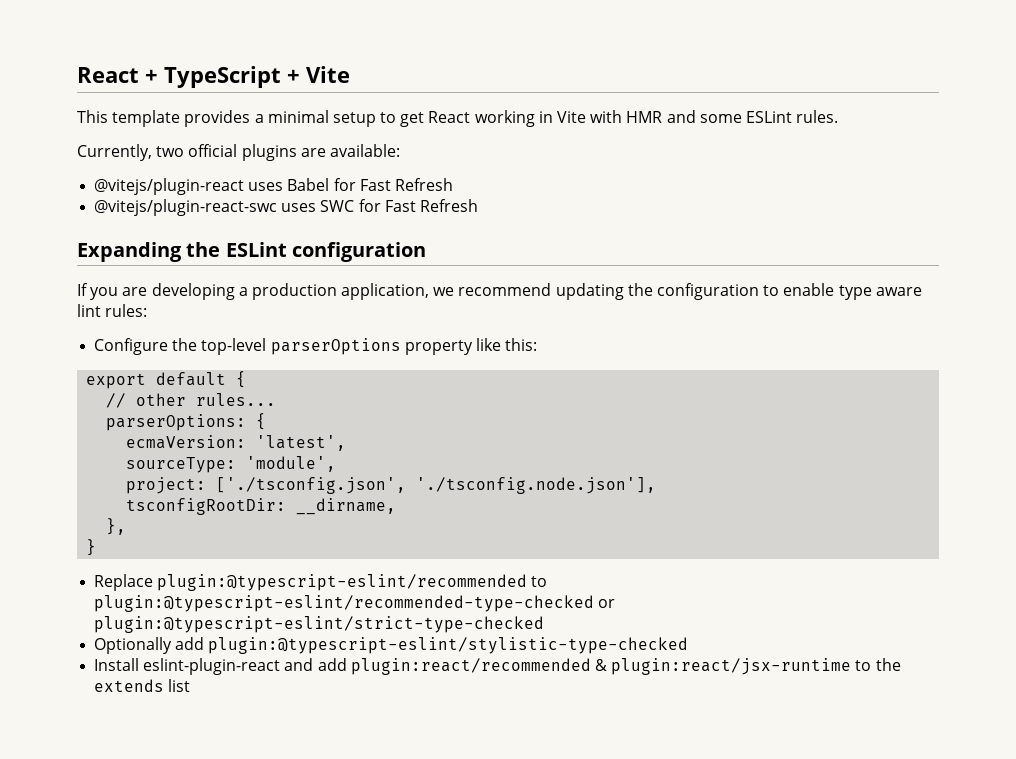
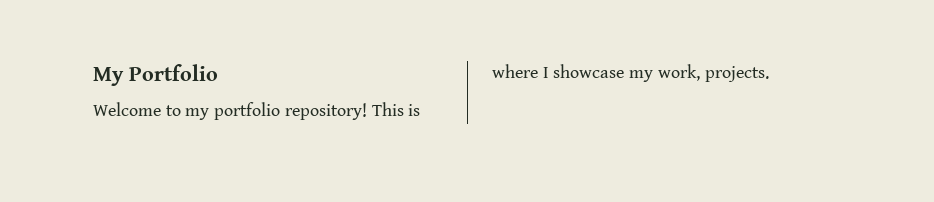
- React + TypeScript + Vite
- This template provides a minimal setup to get React working in Vite with HMR and some ESLint rules.
- Currently, two official plugins are available:
- @vitejs/plugin-react uses Babel for Fast Refresh
- @vitejs/plugin-react-swc uses SWC for Fast Refresh
- Expanding the ESLint configuration
- If you are developing a production application, we recommend updating the configuration to enable type aware lint rules:
- Configure the top-level parserOptions property like this:
- export default {
- // other rules...
- parserOptions: {
- ecmaVersion: 'latest',
- sourceType: 'module',
- project: ['./tsconfig.json', './tsconfig.node.json'],
- tsconfigRootDir: __dirname,
- },
- }
- Replace plugin:@typescript-eslint/recommended to plugin:@typescript-eslint/recommended-type-checked or plugin:@typescript-eslint/strict-type-checked
- Optionally add plugin:@typescript-eslint/stylistic-type-checked
- Install eslint-plugin-react and add plugin:react/recommended & plugin:react/jsx-runtime to the extends list
+ My Portfolio
+ Welcome to my portfolio repository! This is where I showcase my work, projects.

